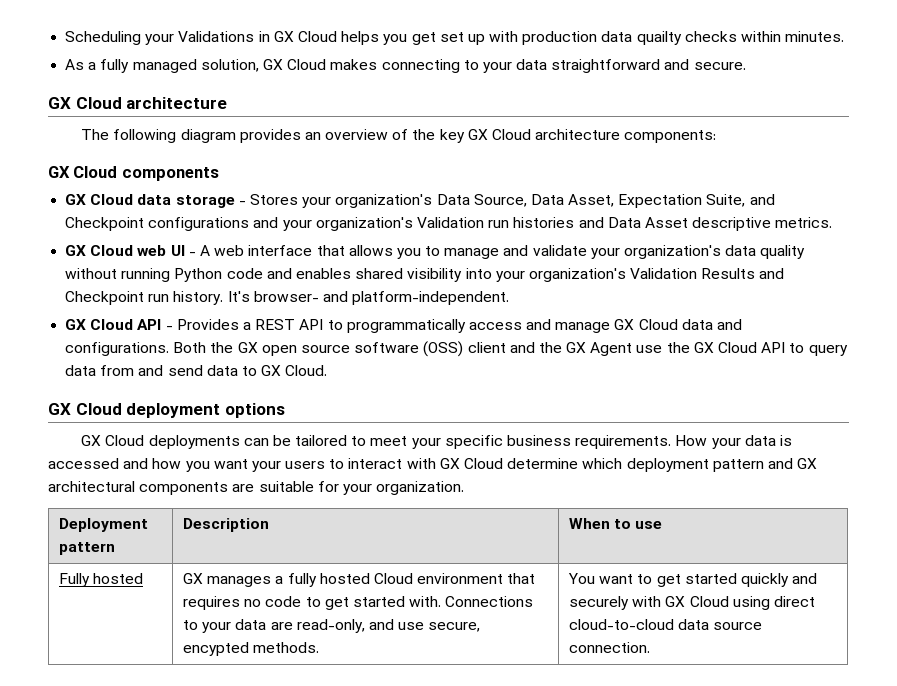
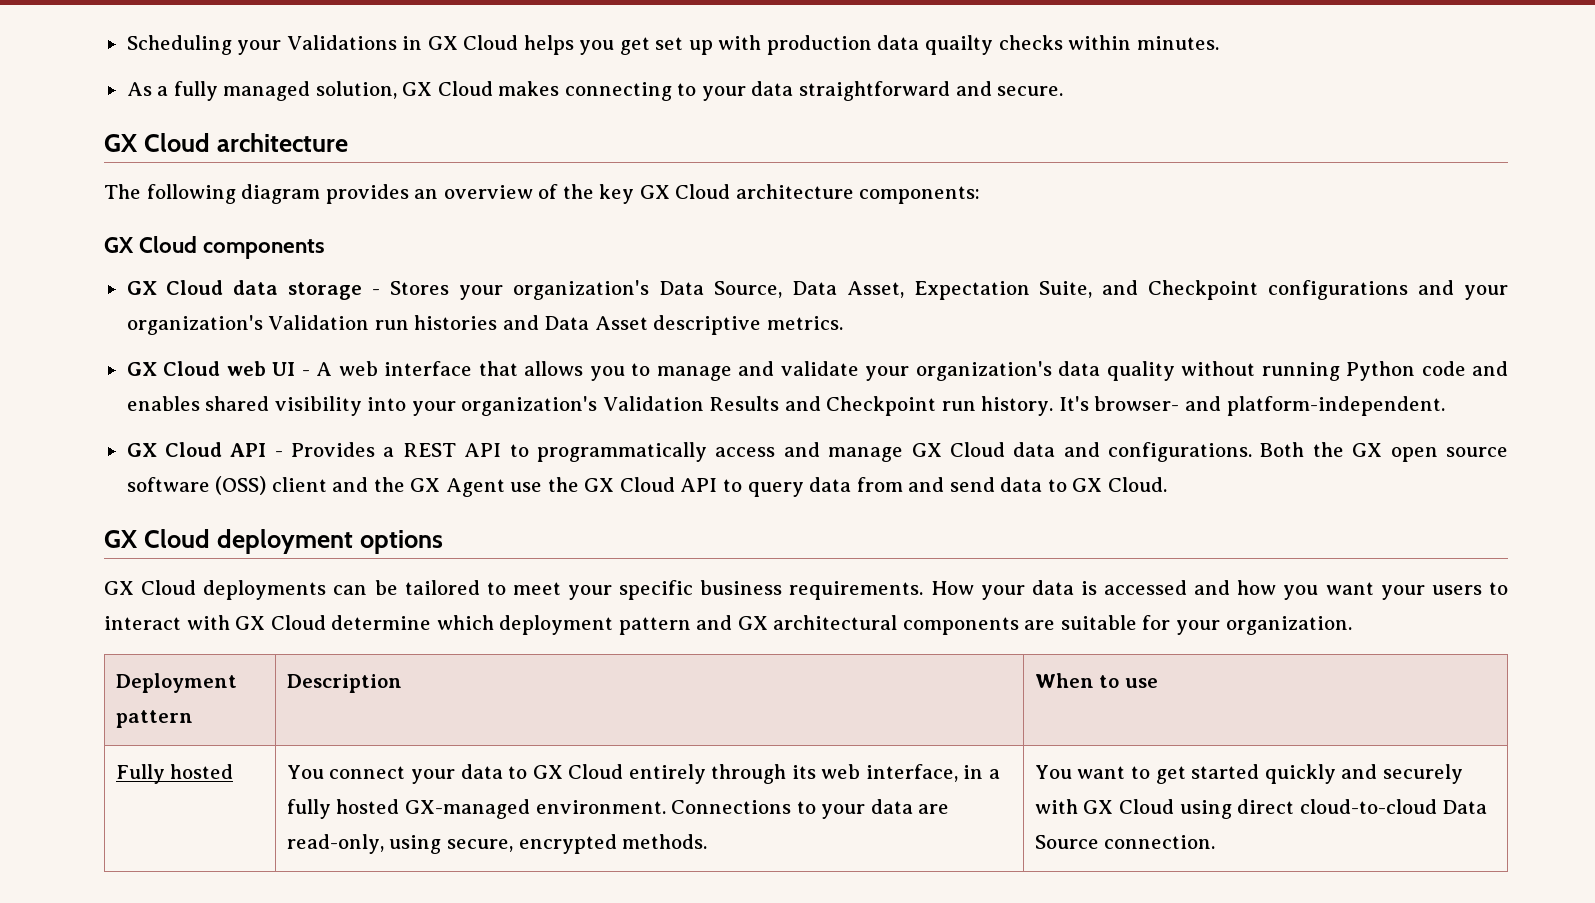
- GX manages a fully hosted Cloud environment that requires no code to get started with.
+ You connect your data to GX Cloud entirely through its web interface, in a fully hosted GX-managed environment.
- Connections to your data are read-only, and use secure, encypted methods.
+ Connections to your data are read-only, using secure, encrypted methods.
- You want to get started quickly and securely with GX Cloud using direct cloud-to-cloud data source connection.
+ You want to get started quickly and securely with GX Cloud using direct cloud-to-cloud Data Source connection.

